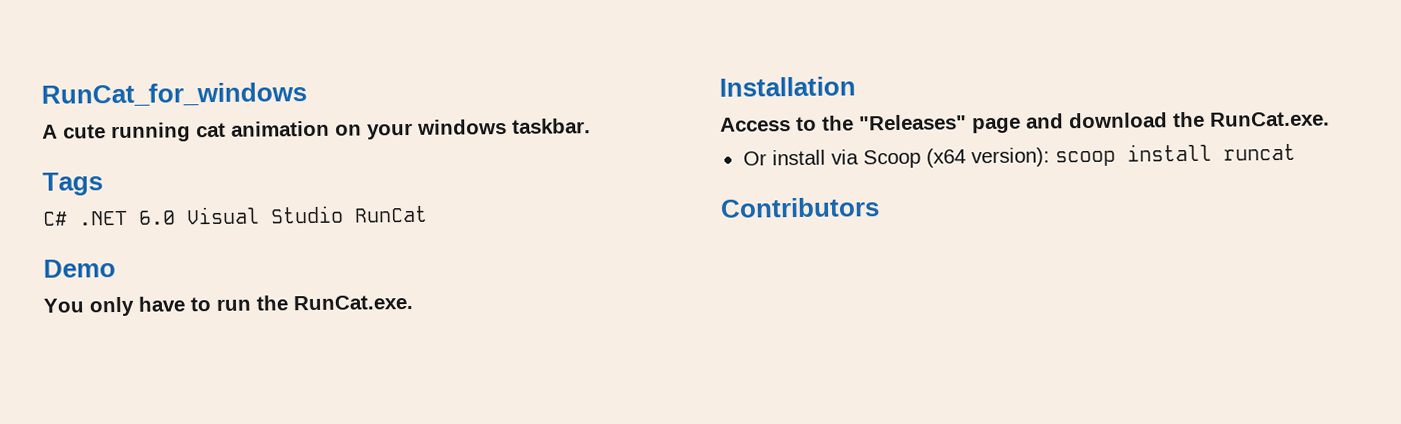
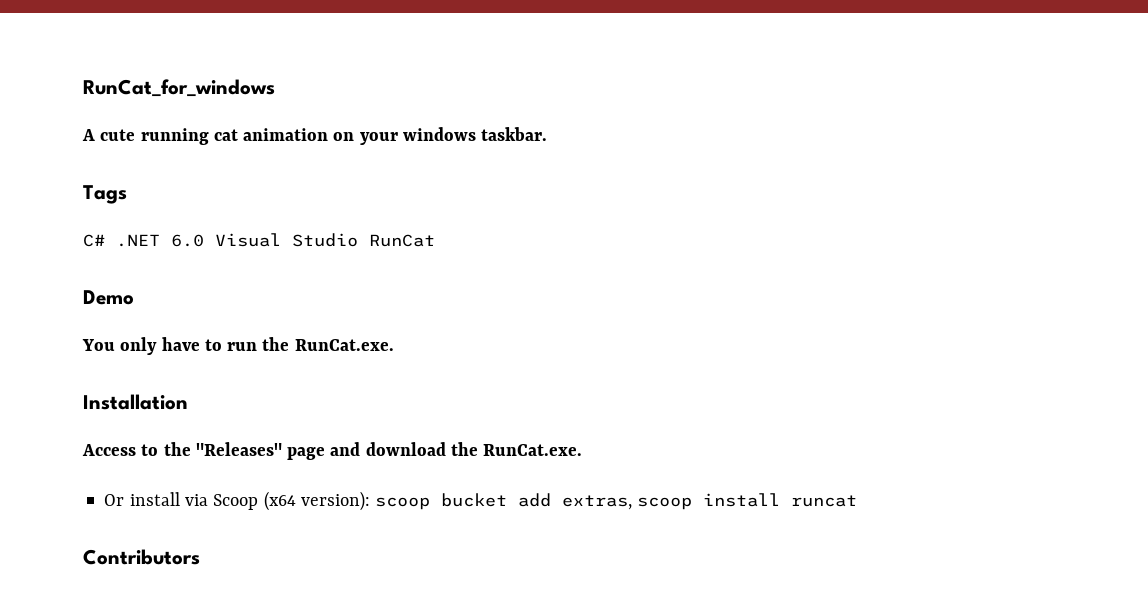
- Or install via Scoop (x64 version): scoop install runcat
+ Or install via Scoop (x64 version): scoop bucket add extras, scoop install runcat

